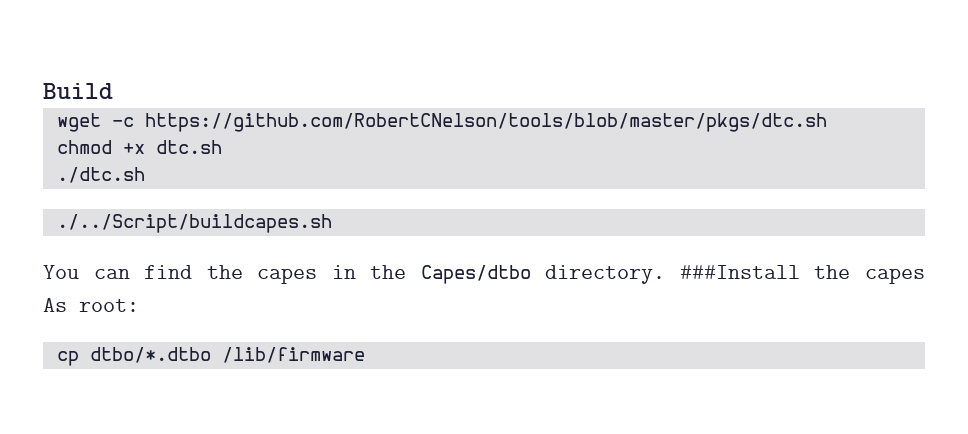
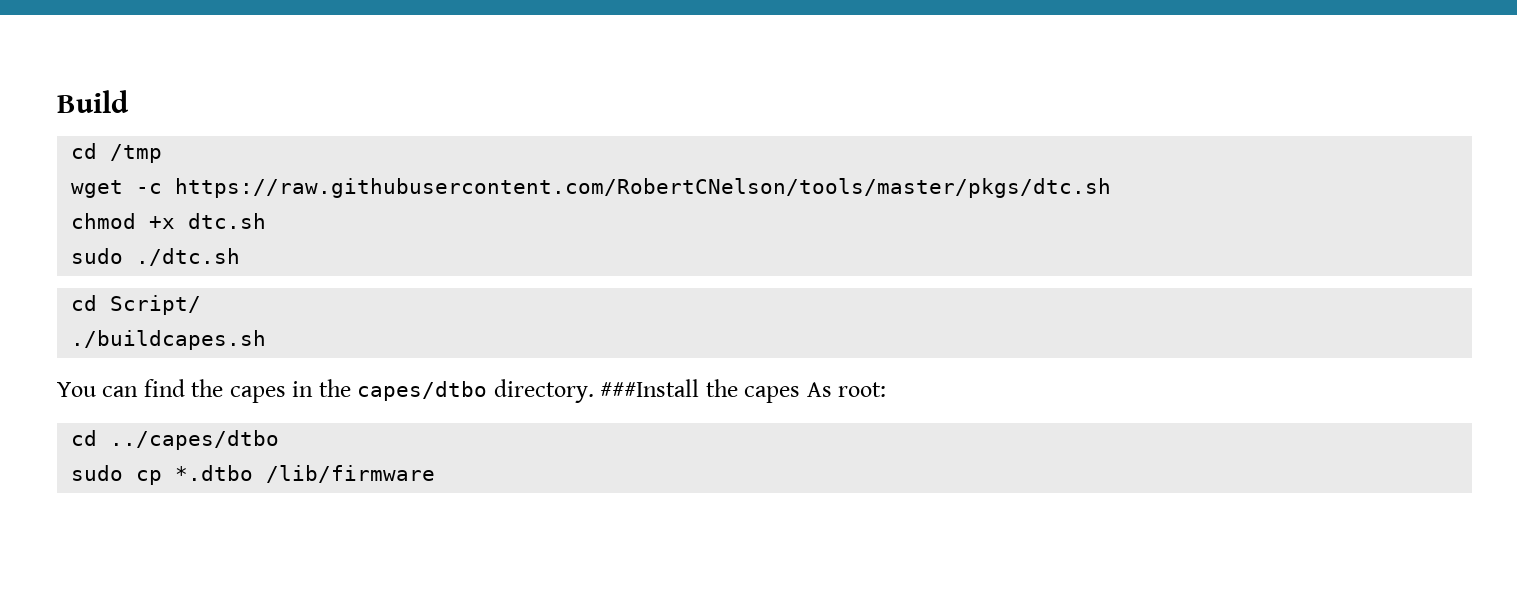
+ cd /tmp
- wget -c https://github.com/RobertCNelson/tools/blob/master/pkgs/dtc.sh
+ wget -c https://raw.githubusercontent.com/RobertCNelson/tools/master/pkgs/dtc.sh
- ./dtc.sh
+ sudo ./dtc.sh
- ./../Script/buildcapes.sh
+ cd Script/
+ ./buildcapes.sh
- You can find the capes in the Capes/dtbo directory.
+ You can find the capes in the capes/dtbo directory.
- cp dtbo/*.dtbo /lib/firmware
+ cd ../capes/dtbo
+ sudo cp *.dtbo /lib/firmware

